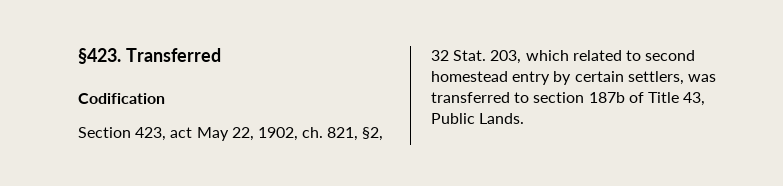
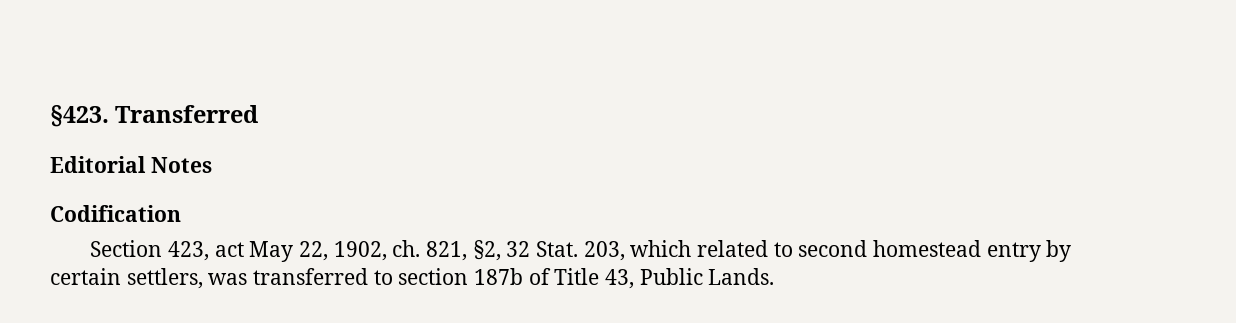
+ Editorial Notes

